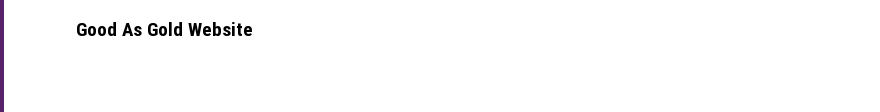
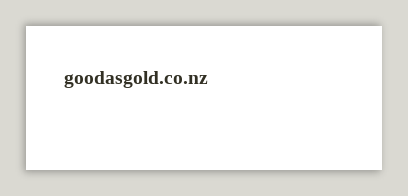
- Good As Gold Website
+ goodasgold.co.nz

